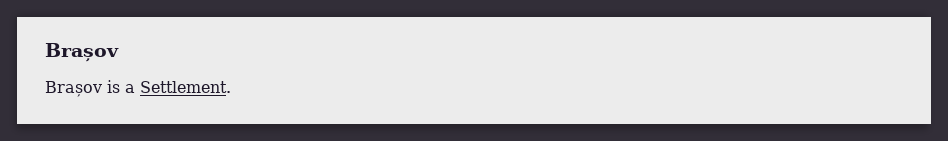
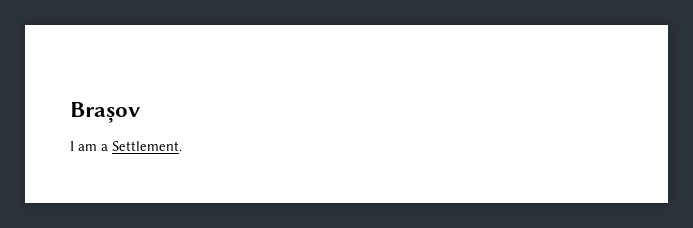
- Brașov is a Settlement.
+ I am a Settlement.

